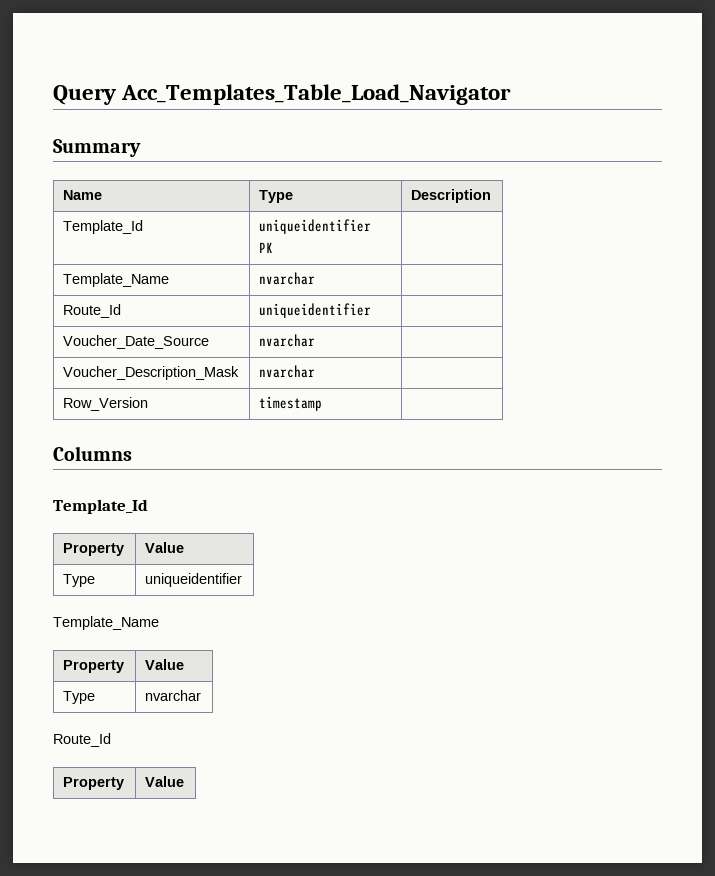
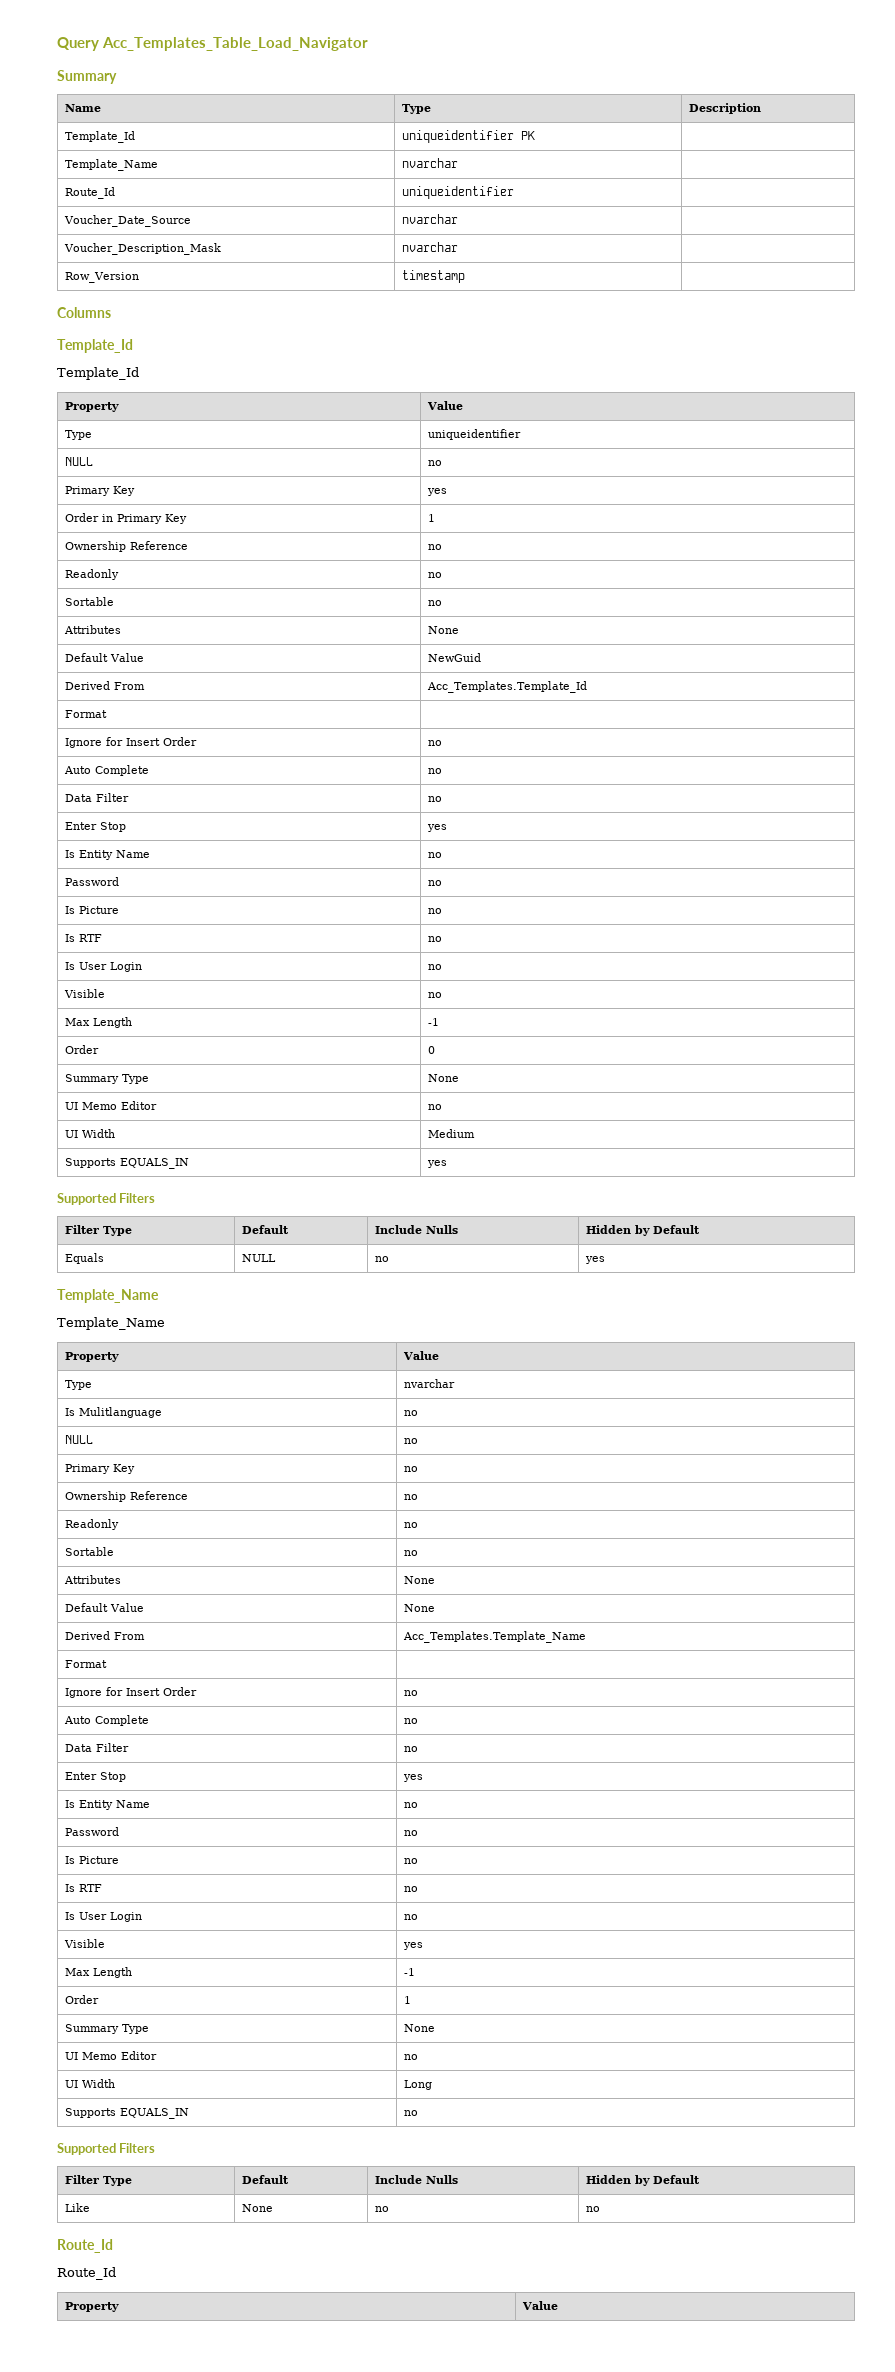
  Columns
+ Template_Id
  Type | uniqueidentifier
+ NULL | no
+ Primary Key | yes
+ Order in Primary Key | 1
+ Ownership Reference | no
+ Readonly | no
+ Sortable | no
+ Attributes | None
+ Default Value | NewGuid
+ Derived From | Acc_Templates.Template_Id
+ Format |
+ Ignore for Insert Order | no
+ Auto Complete | no
+ Data Filter | no
+ Enter Stop | yes
+ Is Entity Name | no
+ Password | no
+ Is Picture | no
+ Is RTF | no
+ Is User Login | no
+ Visible | no
+ Max Length | -1
+ Order | 0
+ Summary Type | None
+ UI Memo Editor | no
+ UI Width | Medium
+ Supports EQUALS_IN | yes
+ Supported Filters
+ Filter Type | Default | Include Nulls | Hidden by Default
+ Equals | NULL | no | yes
+ Template_Name
+ Is Mulitlanguage | no
+ NULL | no
+ Primary Key | no
+ Ownership Reference | no
+ Readonly | no
+ Sortable | no
+ Attributes | None
+ Default Value | None
+ Derived From | Acc_Templates.Template_Name
+ Format |
+ Ignore for Insert Order | no
+ Auto Complete | no
+ Data Filter | no
+ Enter Stop | yes
+ Is Entity Name | no
+ Password | no
+ Is Picture | no
+ Is RTF | no
+ Is User Login | no
+ Visible | yes
+ Max Length | -1
+ Order | 1
+ Summary Type | None
+ UI Memo Editor | no
+ UI Width | Long
+ Supports EQUALS_IN | no
+ Supported Filters
+ Filter Type | Default | Include Nulls | Hidden by Default
+ Like | None | no | no
+ Route_Id

